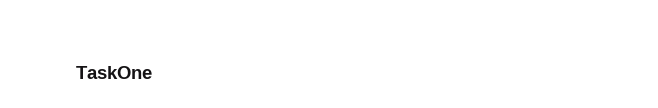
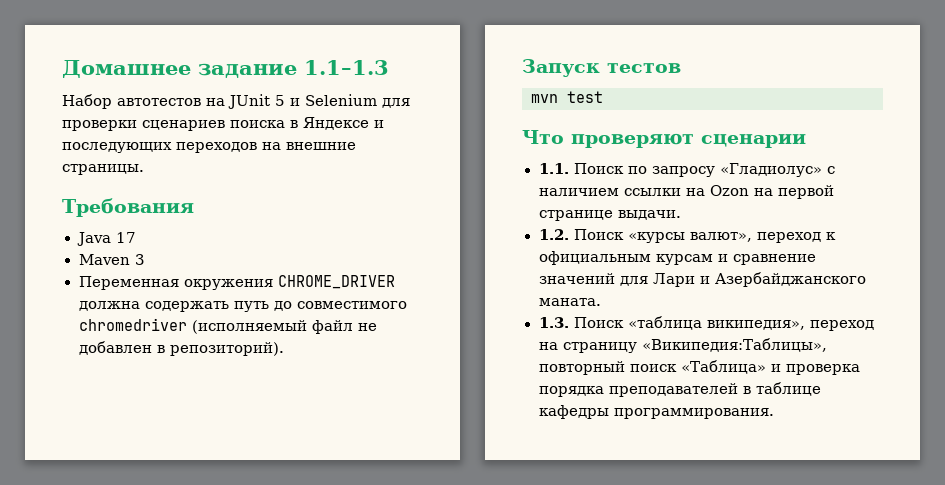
- TaskOne
+ Домашнее задание 1.1–1.3
+ Набор автотестов на JUnit 5 и Selenium для проверки сценариев поиска в Яндексе и последующих переходов на внешние страницы.
+ Требования
+ Java 17
+ Maven 3
+ Переменная окружения CHROME_DRIVER должна содержать путь до совместимого chromedriver (исполняемый файл не добавлен в репозиторий).
+ Запуск тестов
+ mvn test
+ Что проверяют сценарии
+ 1.1. Поиск по запросу «Гладиолус» с наличием ссылки на Ozon на первой странице выдачи.
+ 1.2. Поиск «курсы валют», переход к официальным курсам и сравнение значений для Лари и Азербайджанского маната.
+ 1.3. Поиск «таблица википедия», переход на страницу «Википедия:Таблицы», повторный поиск «Таблица» и проверка порядка преподавателей в таблице кафедры программирования.

